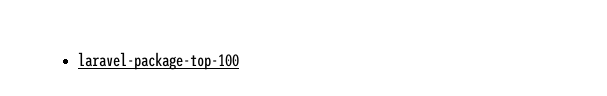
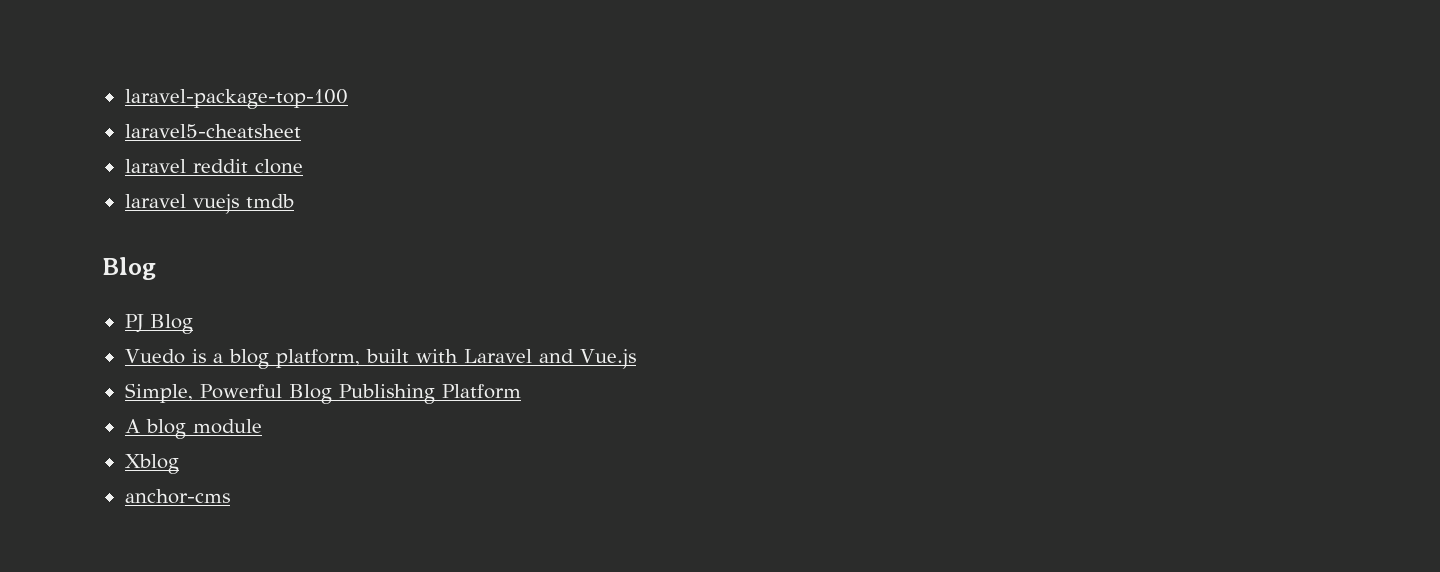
+ laravel5-cheatsheet
+ laravel reddit clone
+ laravel vuejs tmdb
+ Blog
+ PJ Blog
+ Vuedo is a blog platform, built with Laravel and Vue.js
+ Simple, Powerful Blog Publishing Platform
+ A blog module
+ Xblog
+ anchor-cms

